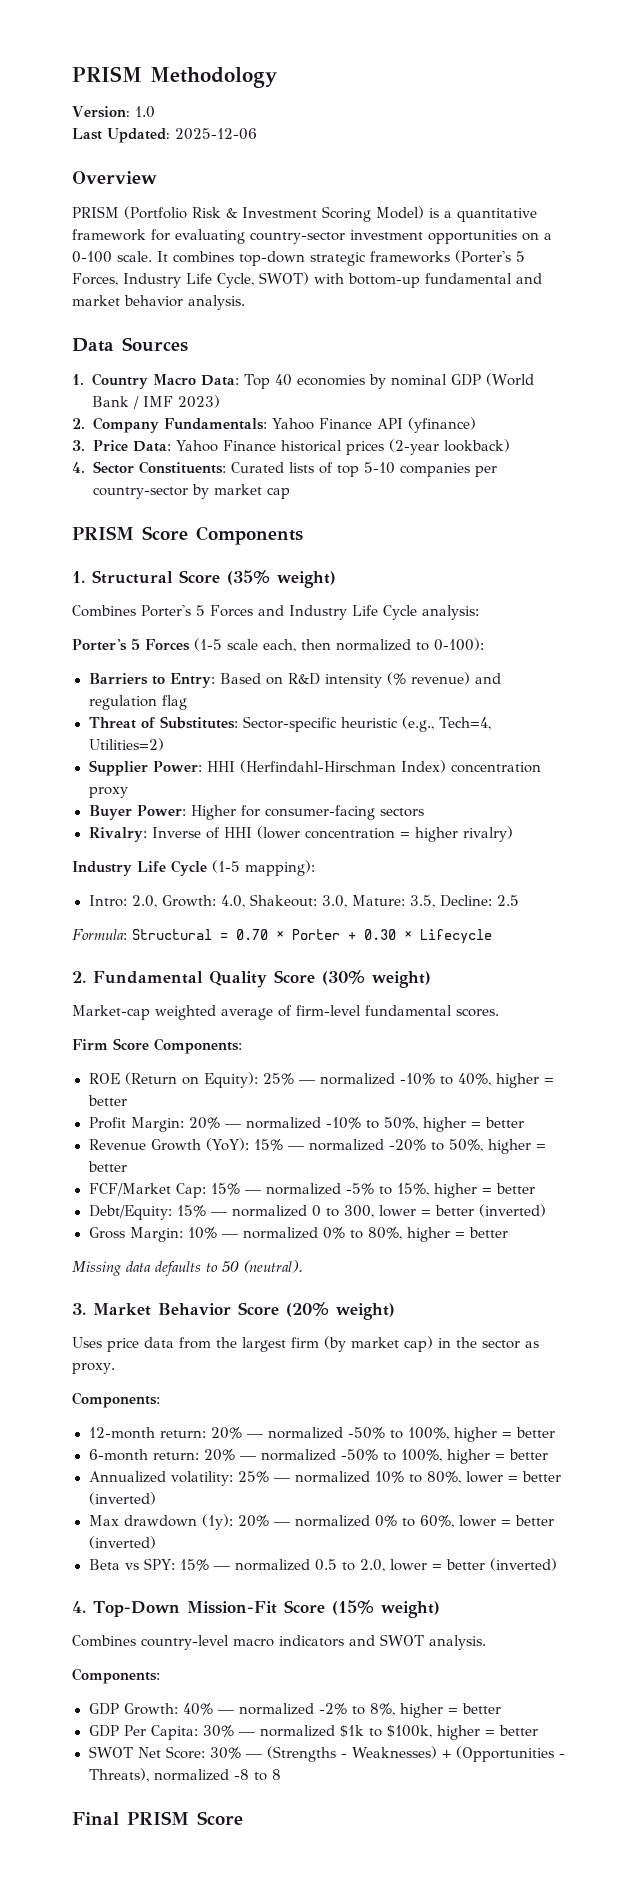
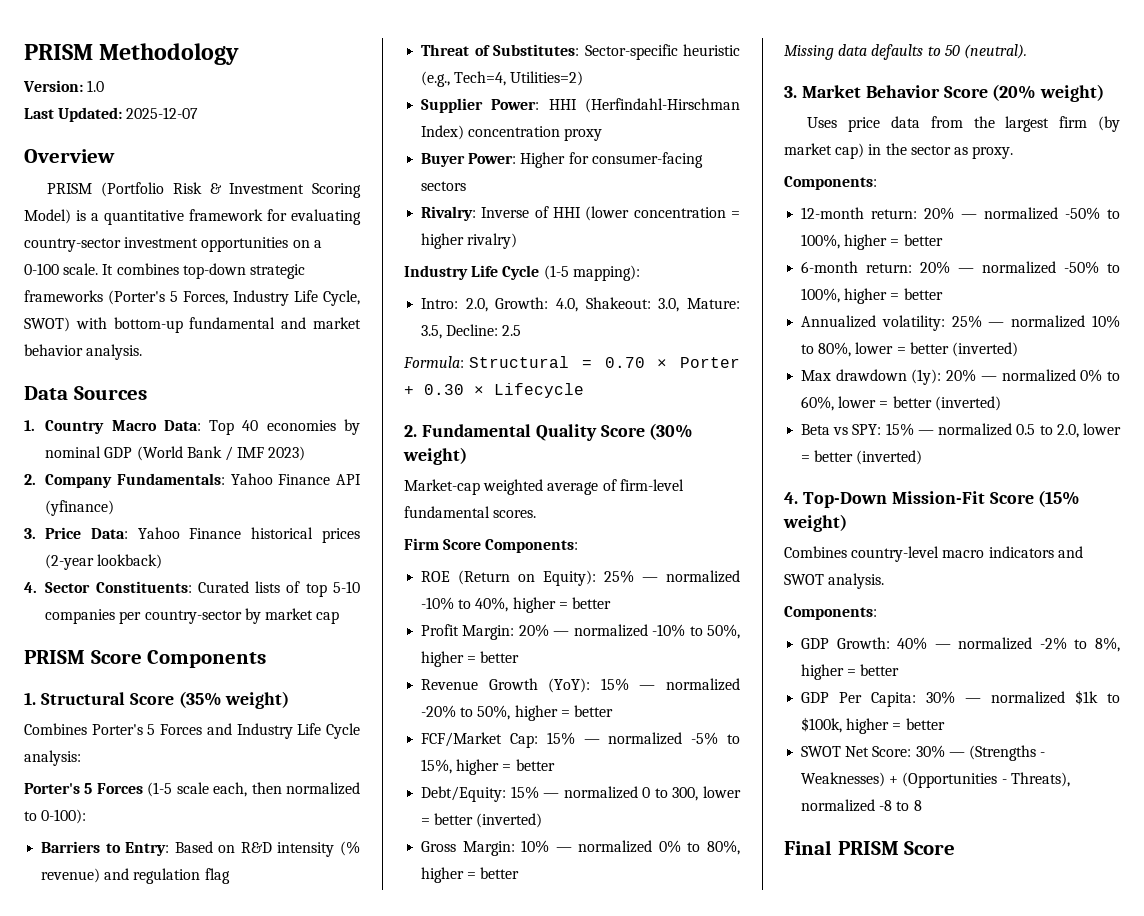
- Last Updated: 2025-12-06
+ Last Updated: 2025-12-07

